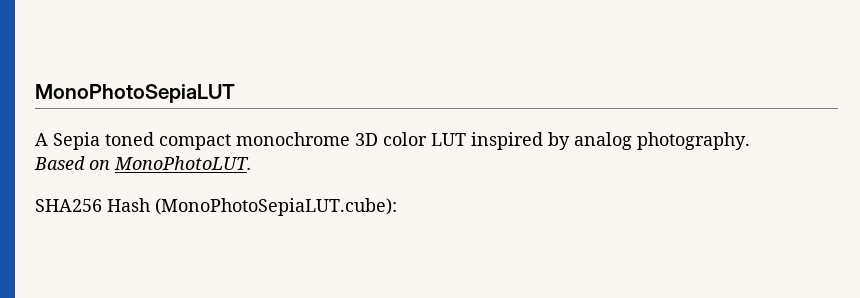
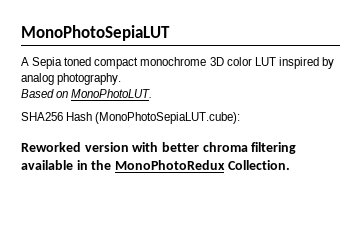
+ Reworked version with better chroma filtering available in the MonoPhotoRedux Collection.

